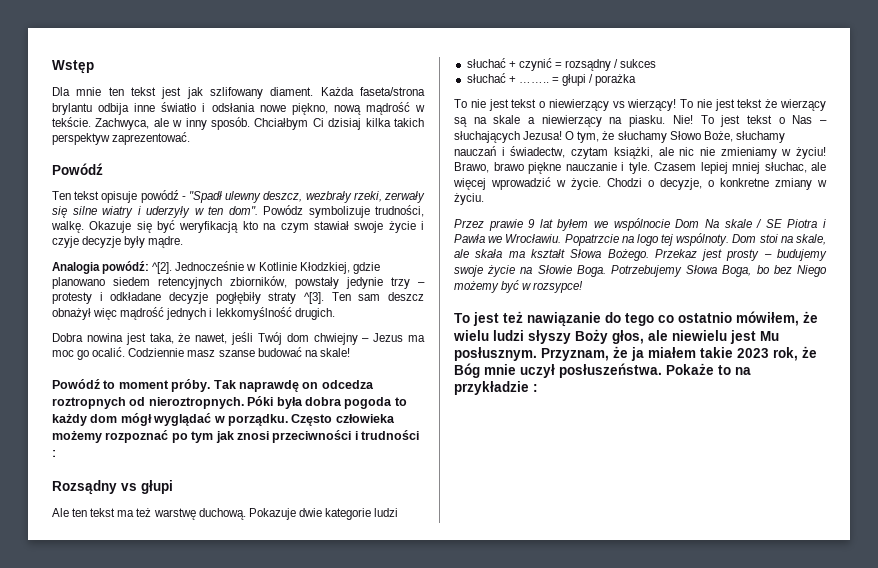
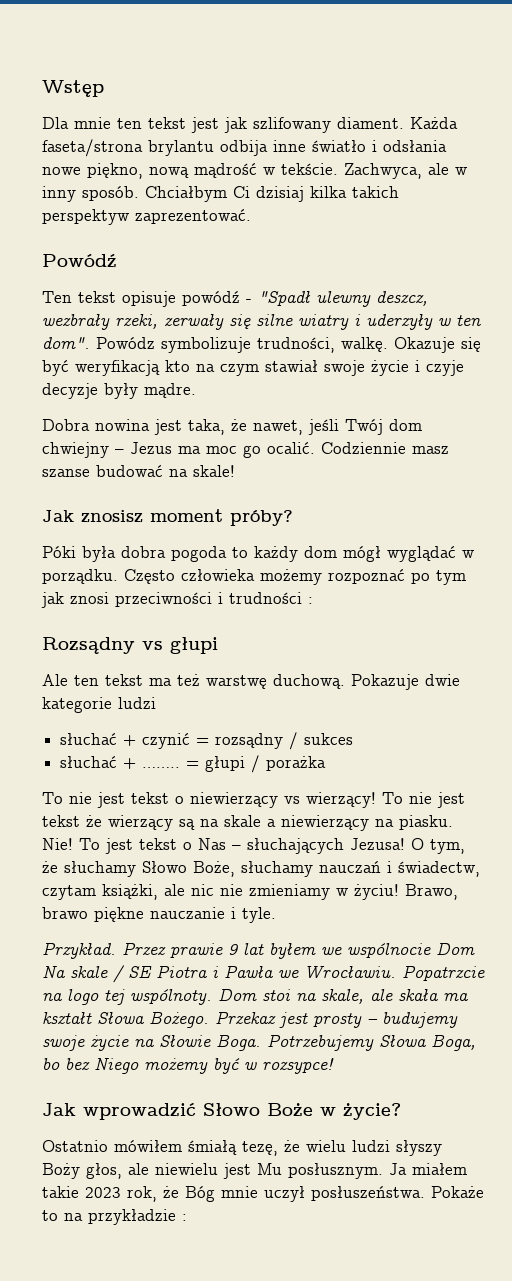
- Analogia powódź: ^[2]. Jednocześnie w Kotlinie Kłodzkiej, gdzie planowano siedem retencyjnych zbiorników, powstały jedynie trzy – protesty i odkładane decyzje pogłębiły straty ^[3]. Ten sam deszcz obnażył więc mądrość jednych i lekkomyślność drugich.
- Powódź to moment próby. Tak naprawdę on odcedza roztropnych od nieroztropnych. Póki była dobra pogoda to każdy dom mógł wyglądać w porządku.
+ Jak znosisz moment próby?
+ Póki była dobra pogoda to każdy dom mógł wyglądać w porządku.
- Brawo, brawo piękne nauczanie i tyle. Czasem lepiej mniej słuchac, ale więcej wprowadzić w życie. Chodzi o decyzje, o konkretne zmiany w życiu.
- Przez prawie 9 lat byłem we wspólnocie Dom Na skale / SE Piotra i Pawła we Wrocławiu.
+ Brawo, brawo piękne nauczanie i tyle.
+ Przykład. Przez prawie 9 lat byłem we wspólnocie Dom Na skale / SE Piotra i Pawła we Wrocławiu.
- To jest też nawiązanie do tego co ostatnio mówiłem, że wielu ludzi słyszy Boży głos, ale niewielu jest Mu posłusznym.
+ Jak wprowadzić Słowo Boże w życie?
+ Ostatnio mówiłem śmiałą tezę, że wielu ludzi słyszy Boży głos, ale niewielu jest Mu posłusznym.
- Przyznam, że ja miałem takie 2023 rok, że Bóg mnie uczył posłuszeństwa.
+ Ja miałem takie 2023 rok, że Bóg mnie uczył posłuszeństwa.

